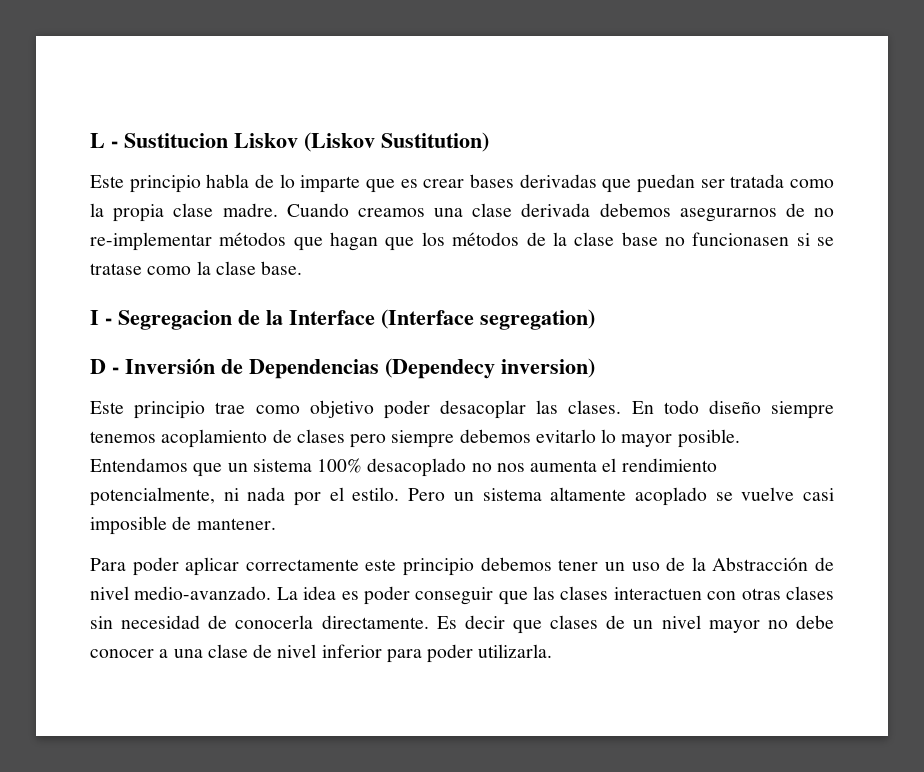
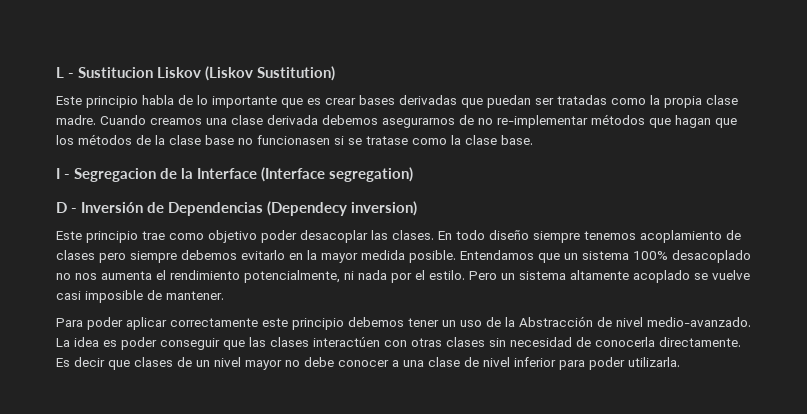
- Este principio habla de lo imparte que es crear bases derivadas que puedan ser tratada como la propia clase madre.
+ Este principio habla de lo importante que es crear bases derivadas que puedan ser tratadas como la propia clase madre.
- En todo diseño siempre tenemos acoplamiento de clases pero siempre debemos evitarlo lo mayor posible.
+ En todo diseño siempre tenemos acoplamiento de clases pero siempre debemos evitarlo en la mayor medida posible.
- La idea es poder conseguir que las clases interactuen con otras clases sin necesidad de conocerla directamente.
+ La idea es poder conseguir que las clases interactúen con otras clases sin necesidad de conocerla directamente.

